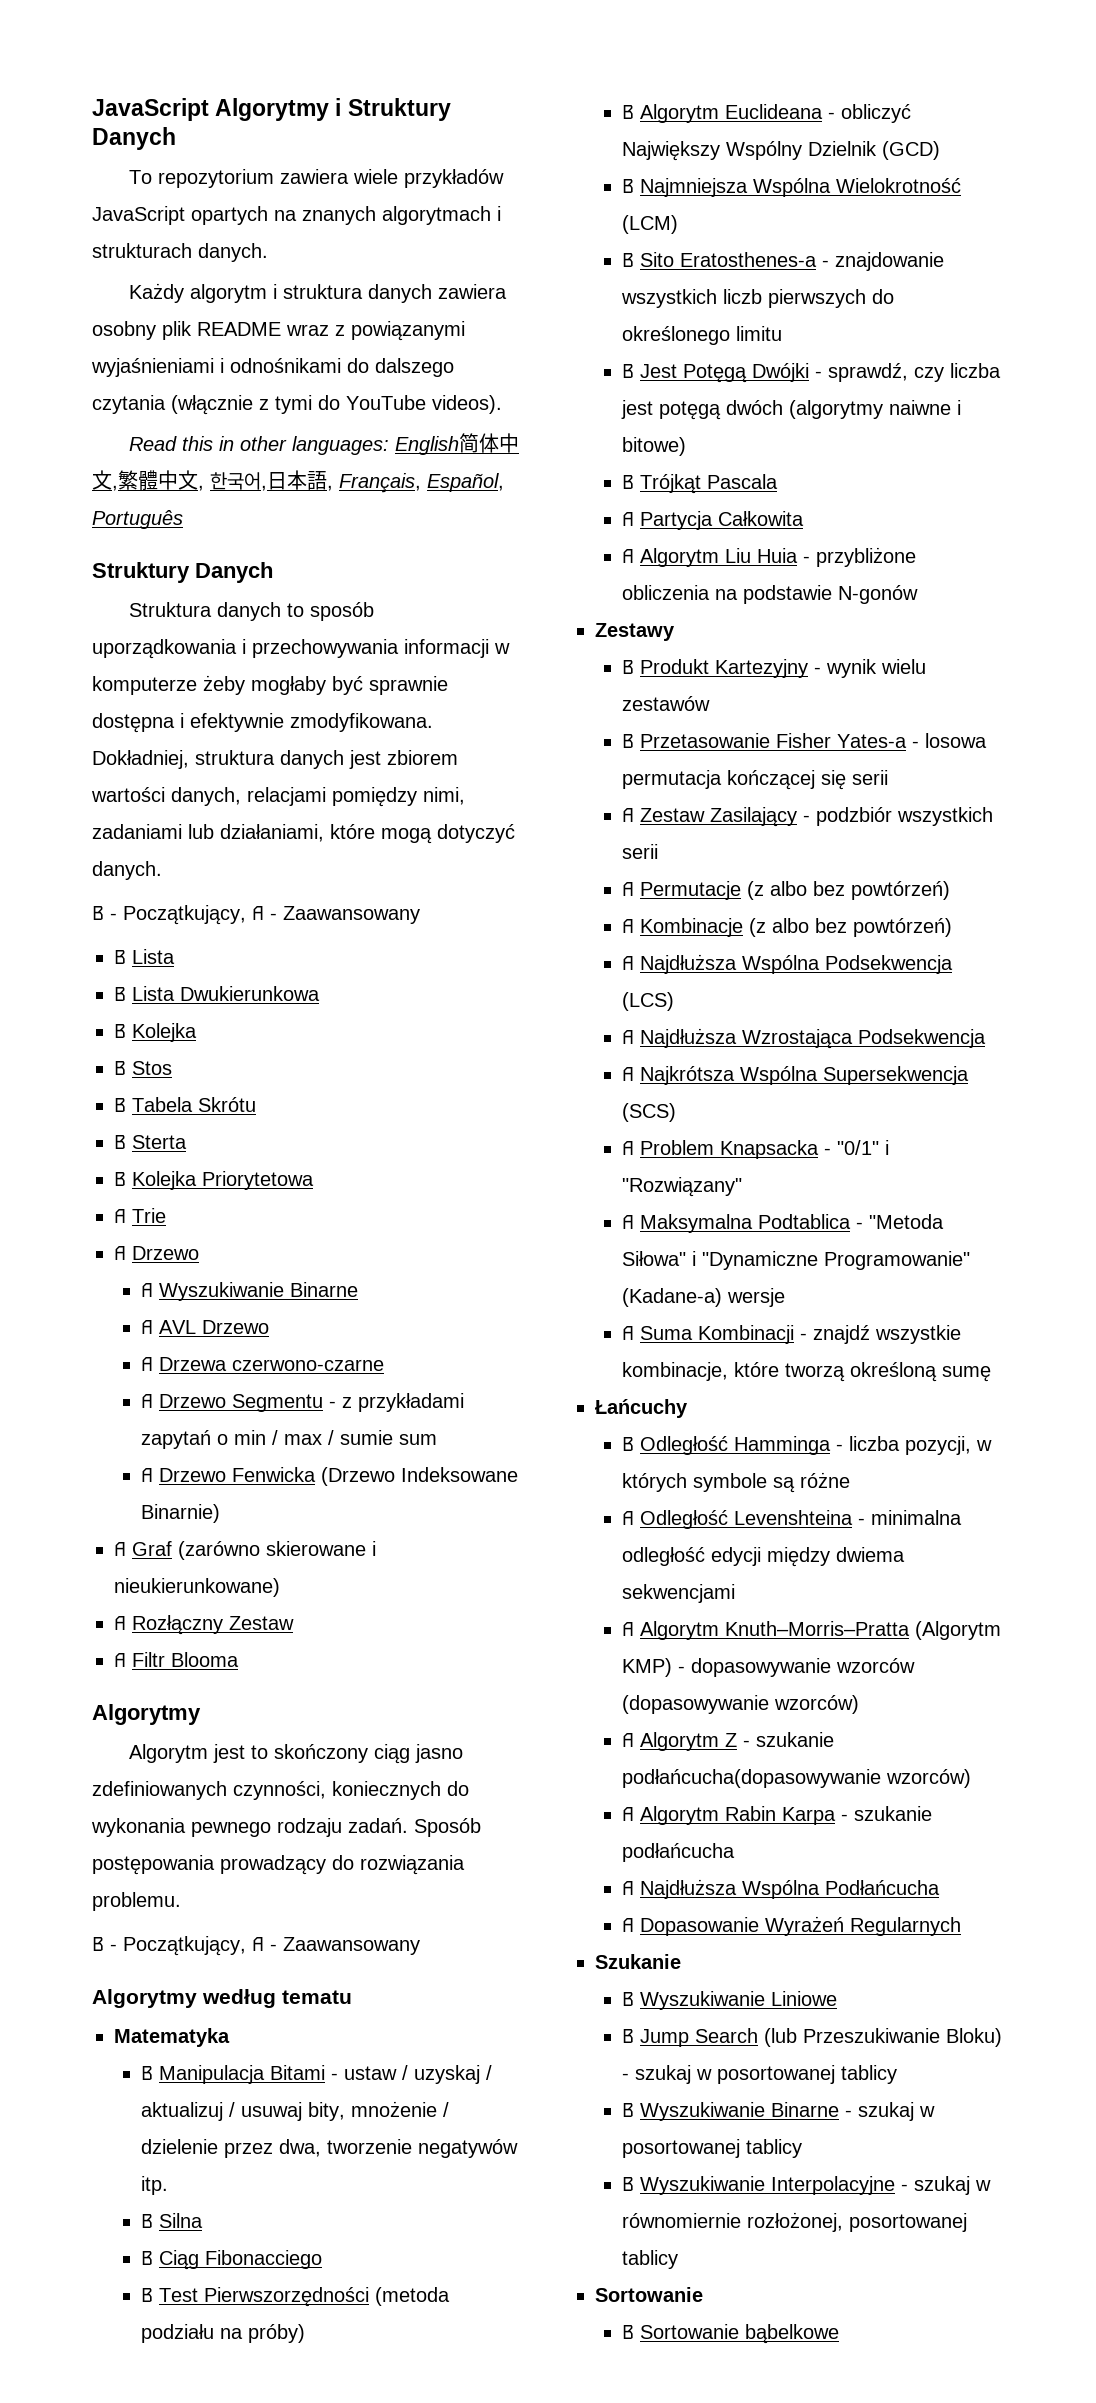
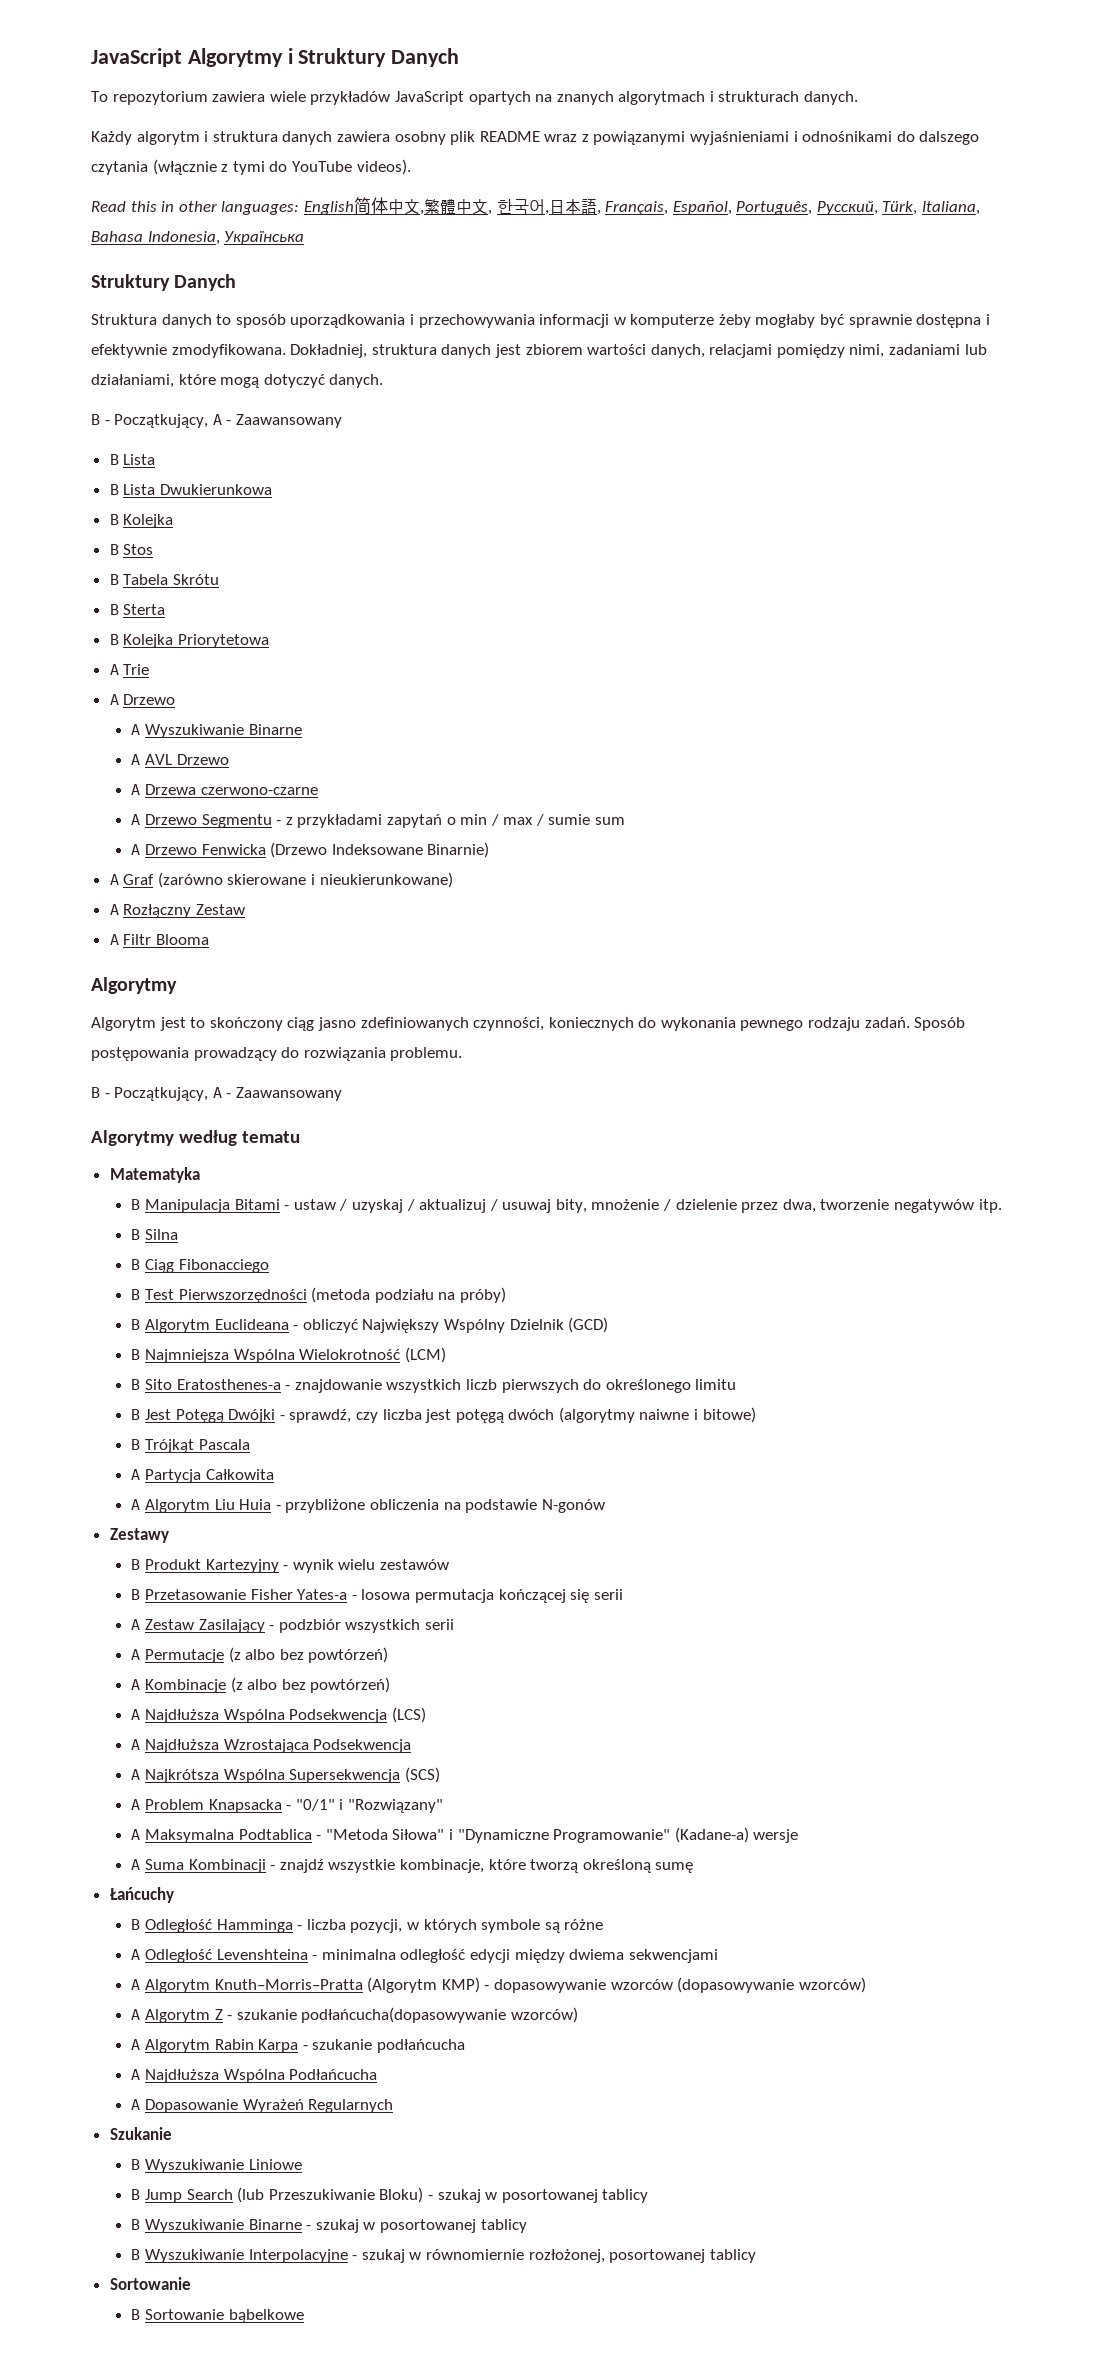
- Read this in other languages: English简体中文,繁體中文, 한국어,日本語, Français, Español, Português
+ Read this in other languages: English简体中文,繁體中文, 한국어,日本語, Français, Español, Português, Русский, Türk, Italiana, Bahasa Indonesia, Українська

